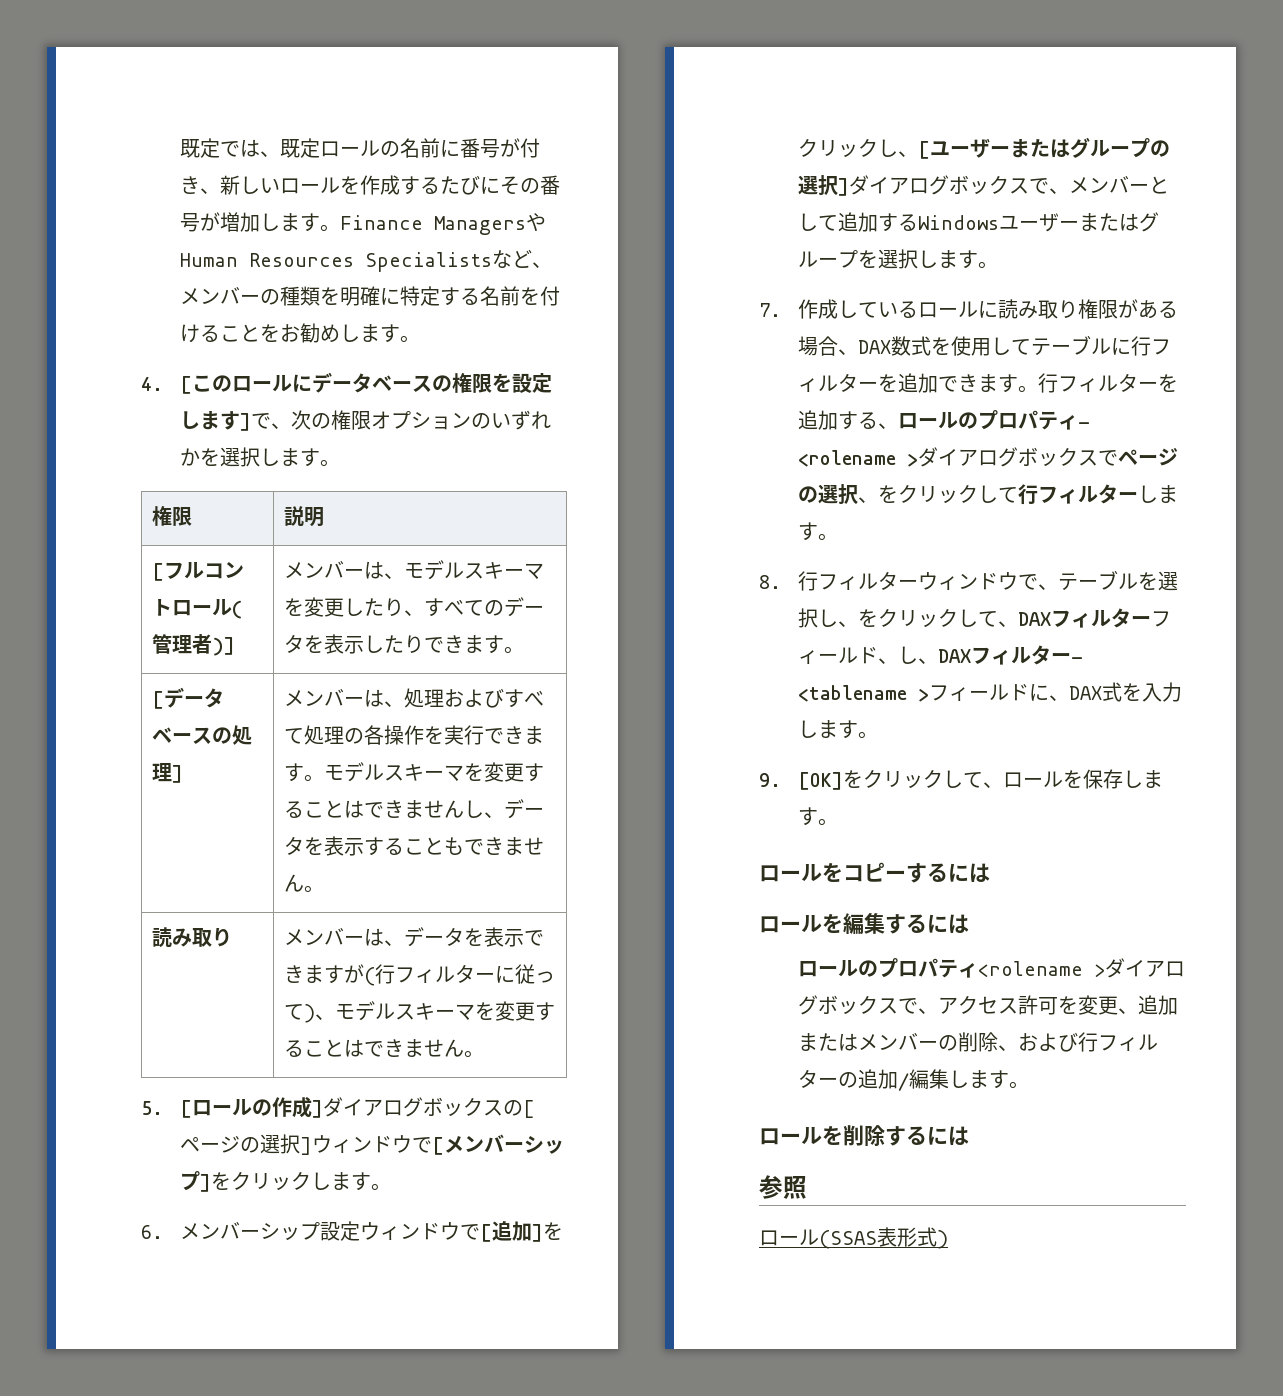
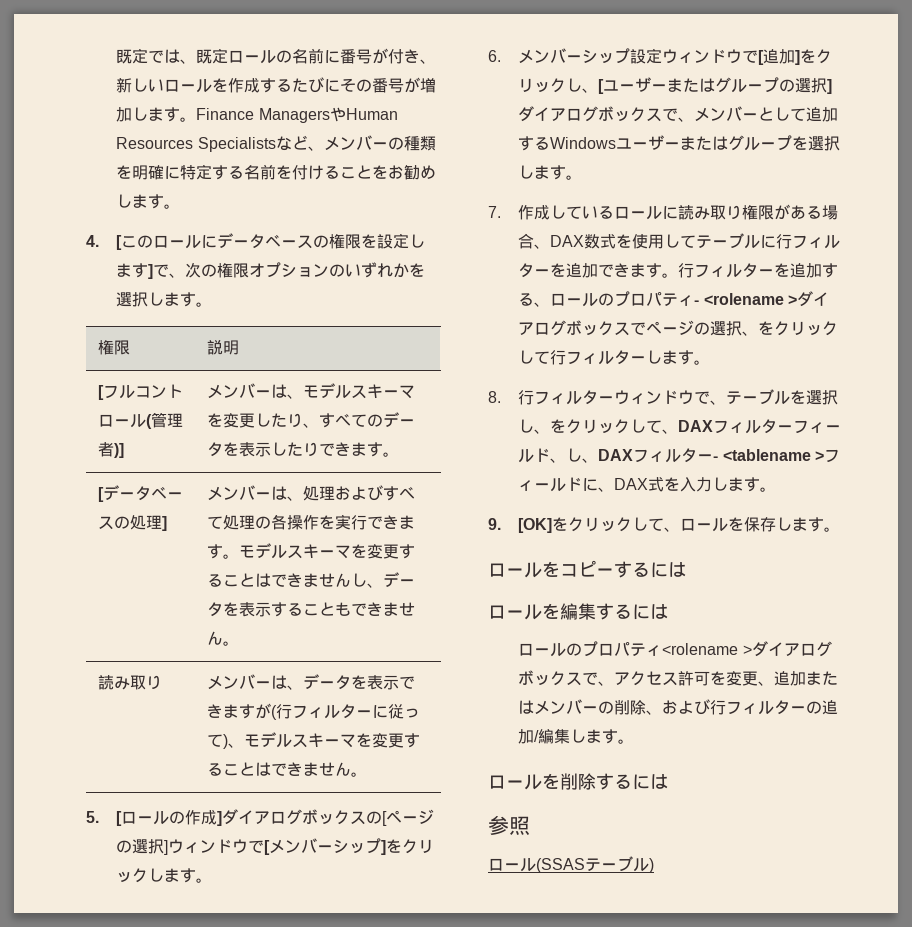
- ロール(SSAS表形式)
+ ロール(SSASテーブル)

